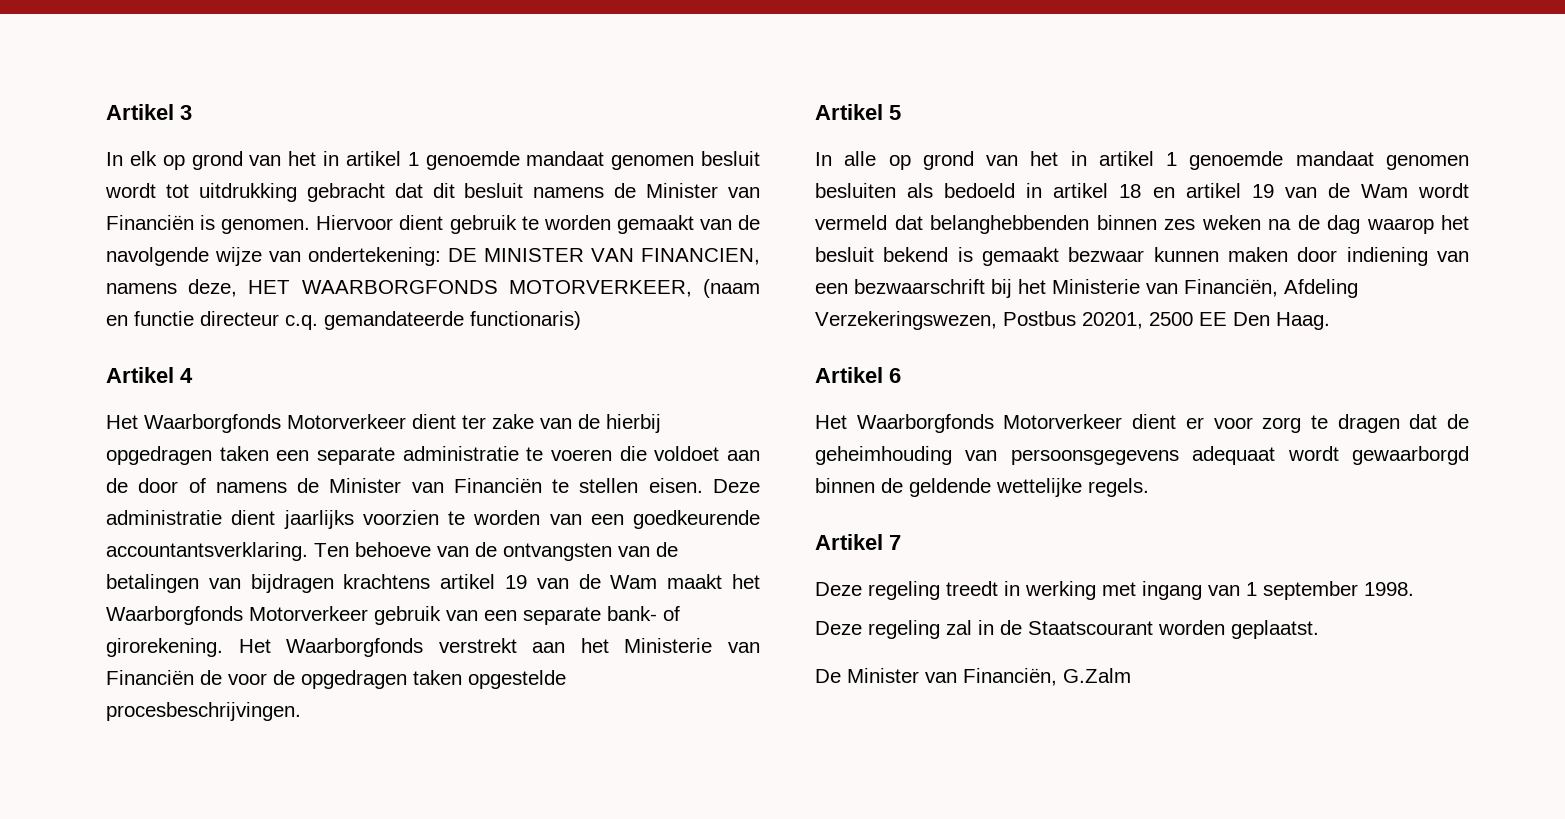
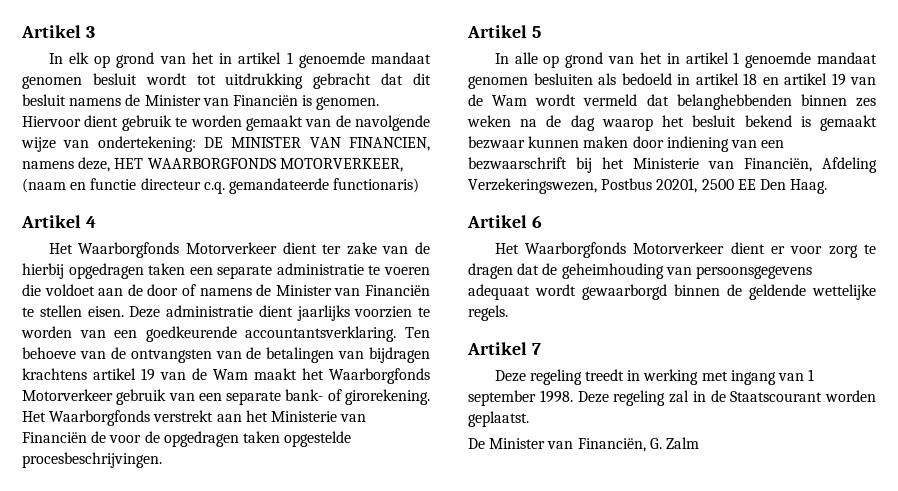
- Deze regeling treedt in werking met ingang van 1 september 1998.
- Deze regeling zal in de Staatscourant worden geplaatst.
+ Deze regeling treedt in werking met ingang van 1 september 1998. Deze regeling zal in de Staatscourant worden geplaatst.
- De Minister van Financiën, G.Zalm
+ De Minister van Financiën, G. Zalm

